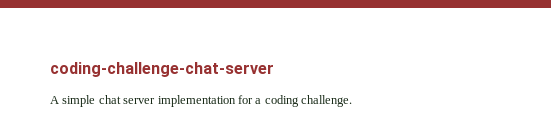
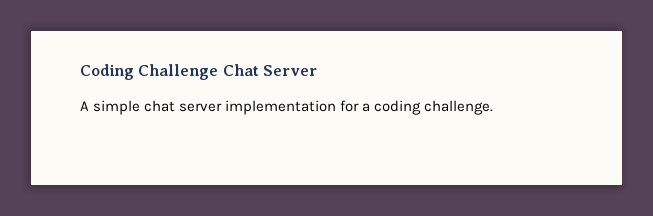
- coding-challenge-chat-server
+ Coding Challenge Chat Server

